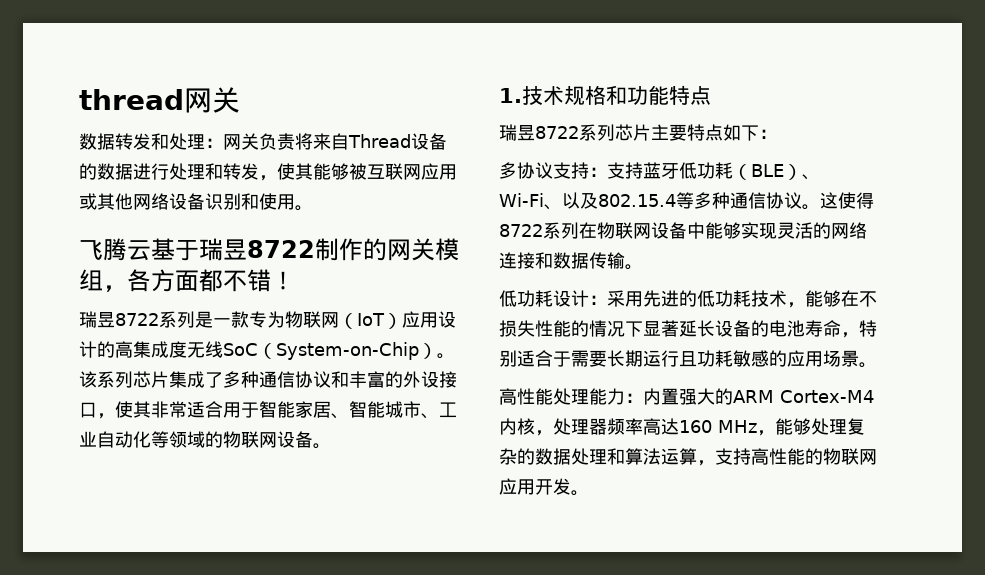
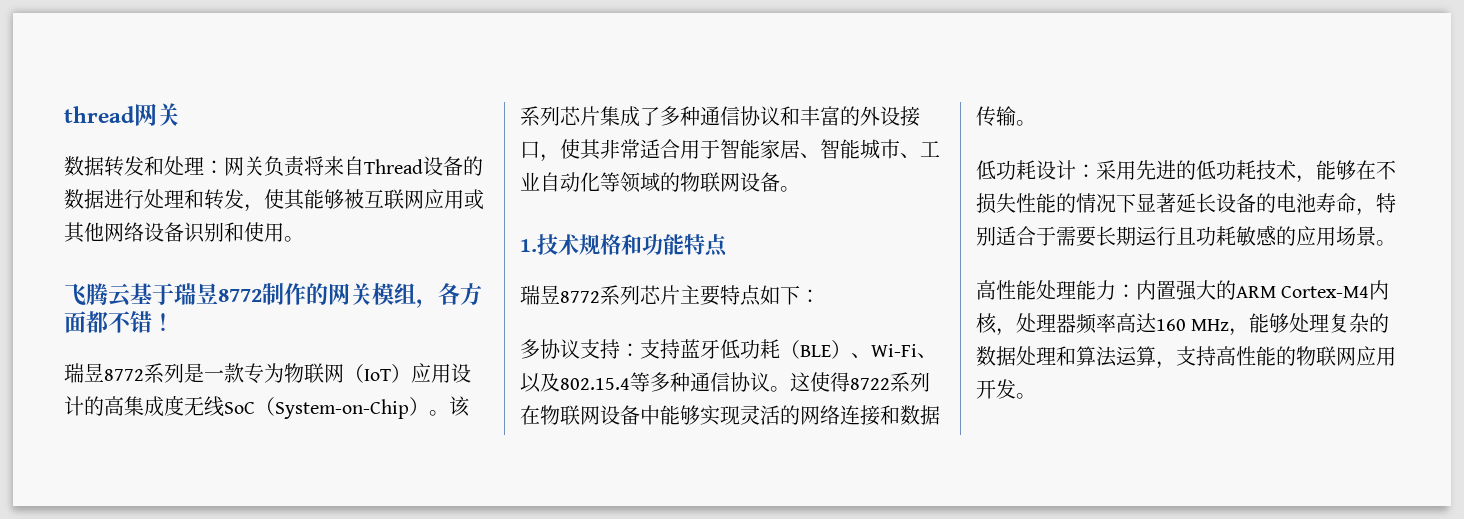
- 飞腾云基于瑞昱8722制作的网关模组，各方面都不错！
+ 飞腾云基于瑞昱8772制作的网关模组，各方面都不错！
- 瑞昱8722系列是一款专为物联网（IoT）应用设计的高集成度无线SoC（System-on-Chip）。
+ 瑞昱8772系列是一款专为物联网（IoT）应用设计的高集成度无线SoC（System-on-Chip）。
- 瑞昱8722系列芯片主要特点如下：
+ 瑞昱8772系列芯片主要特点如下：

